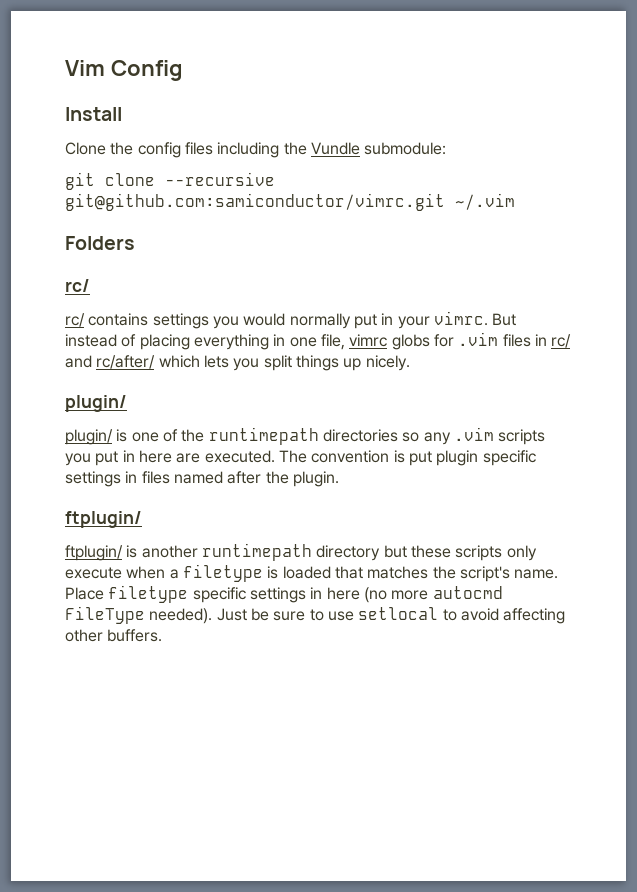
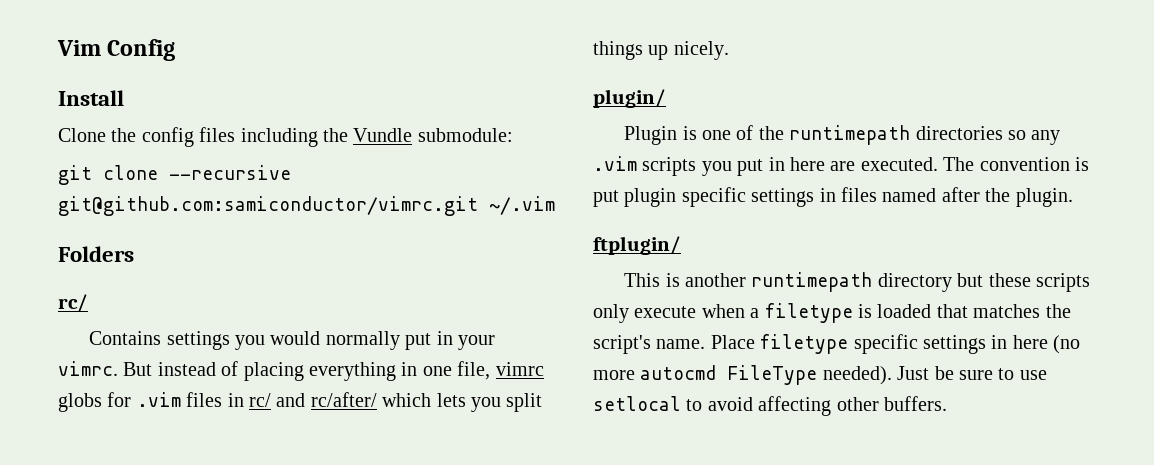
- rc/ contains settings you would normally put in your vimrc.
+ Contains settings you would normally put in your vimrc.
- plugin/ is one of the runtimepath directories so any .vim scripts you put in here are executed.
+ Plugin is one of the runtimepath directories so any .vim scripts you put in here are executed.
- ftplugin/ is another runtimepath directory but these scripts only execute when a filetype is loaded that matches the script's name.
+ This is another runtimepath directory but these scripts only execute when a filetype is loaded that matches the script's name.

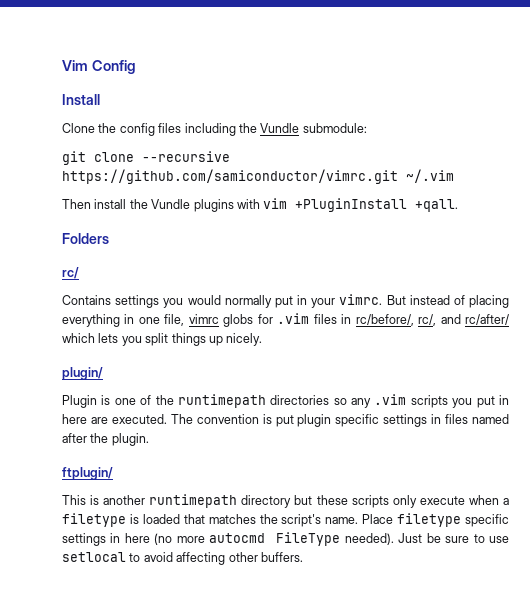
- git clone --recursive git@github.com:samiconductor/vimrc.git ~/.vim
+ git clone --recursive https://github.com/samiconductor/vimrc.git ~/.vim
+ Then install the Vundle plugins with vim +PluginInstall +qall.
- But instead of placing everything in one file, vimrc globs for .vim files in rc/ and rc/after/ which lets you split things up nicely.
+ But instead of placing everything in one file, vimrc globs for .vim files in rc/before/, rc/, and rc/after/ which lets you split things up nicely.

